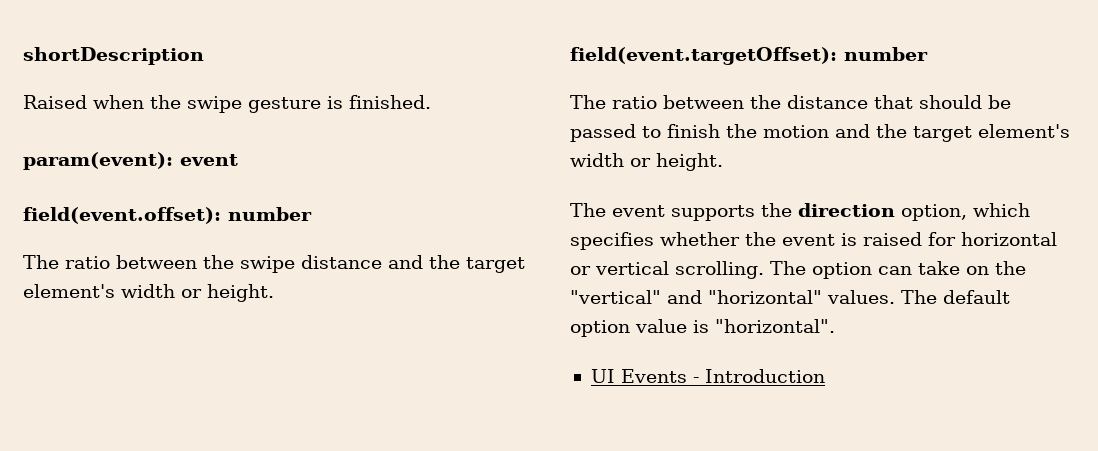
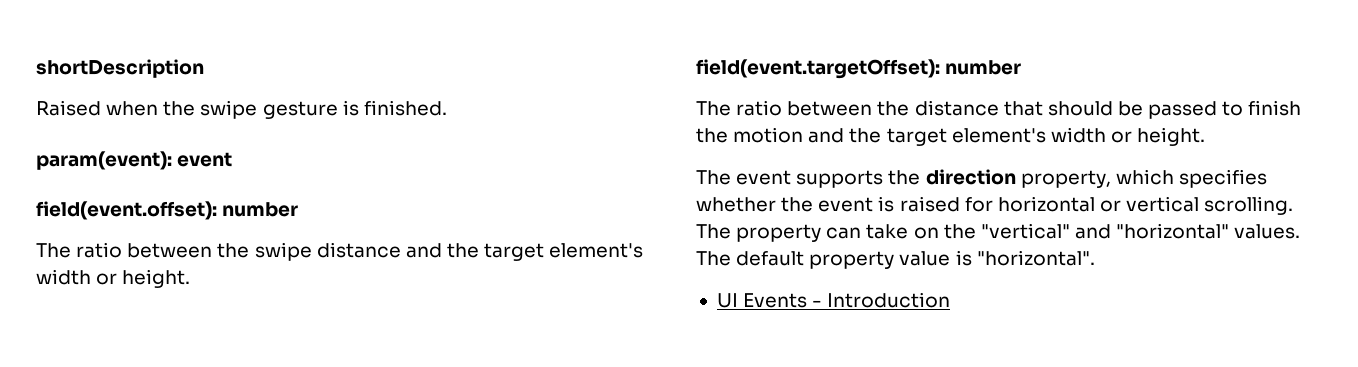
- The event supports the direction option, which specifies whether the event is raised for horizontal or vertical scrolling.
+ The event supports the direction property, which specifies whether the event is raised for horizontal or vertical scrolling.
- The option can take on the "vertical" and "horizontal" values.
+ The property can take on the "vertical" and "horizontal" values.
- The default option value is "horizontal".
+ The default property value is "horizontal".

